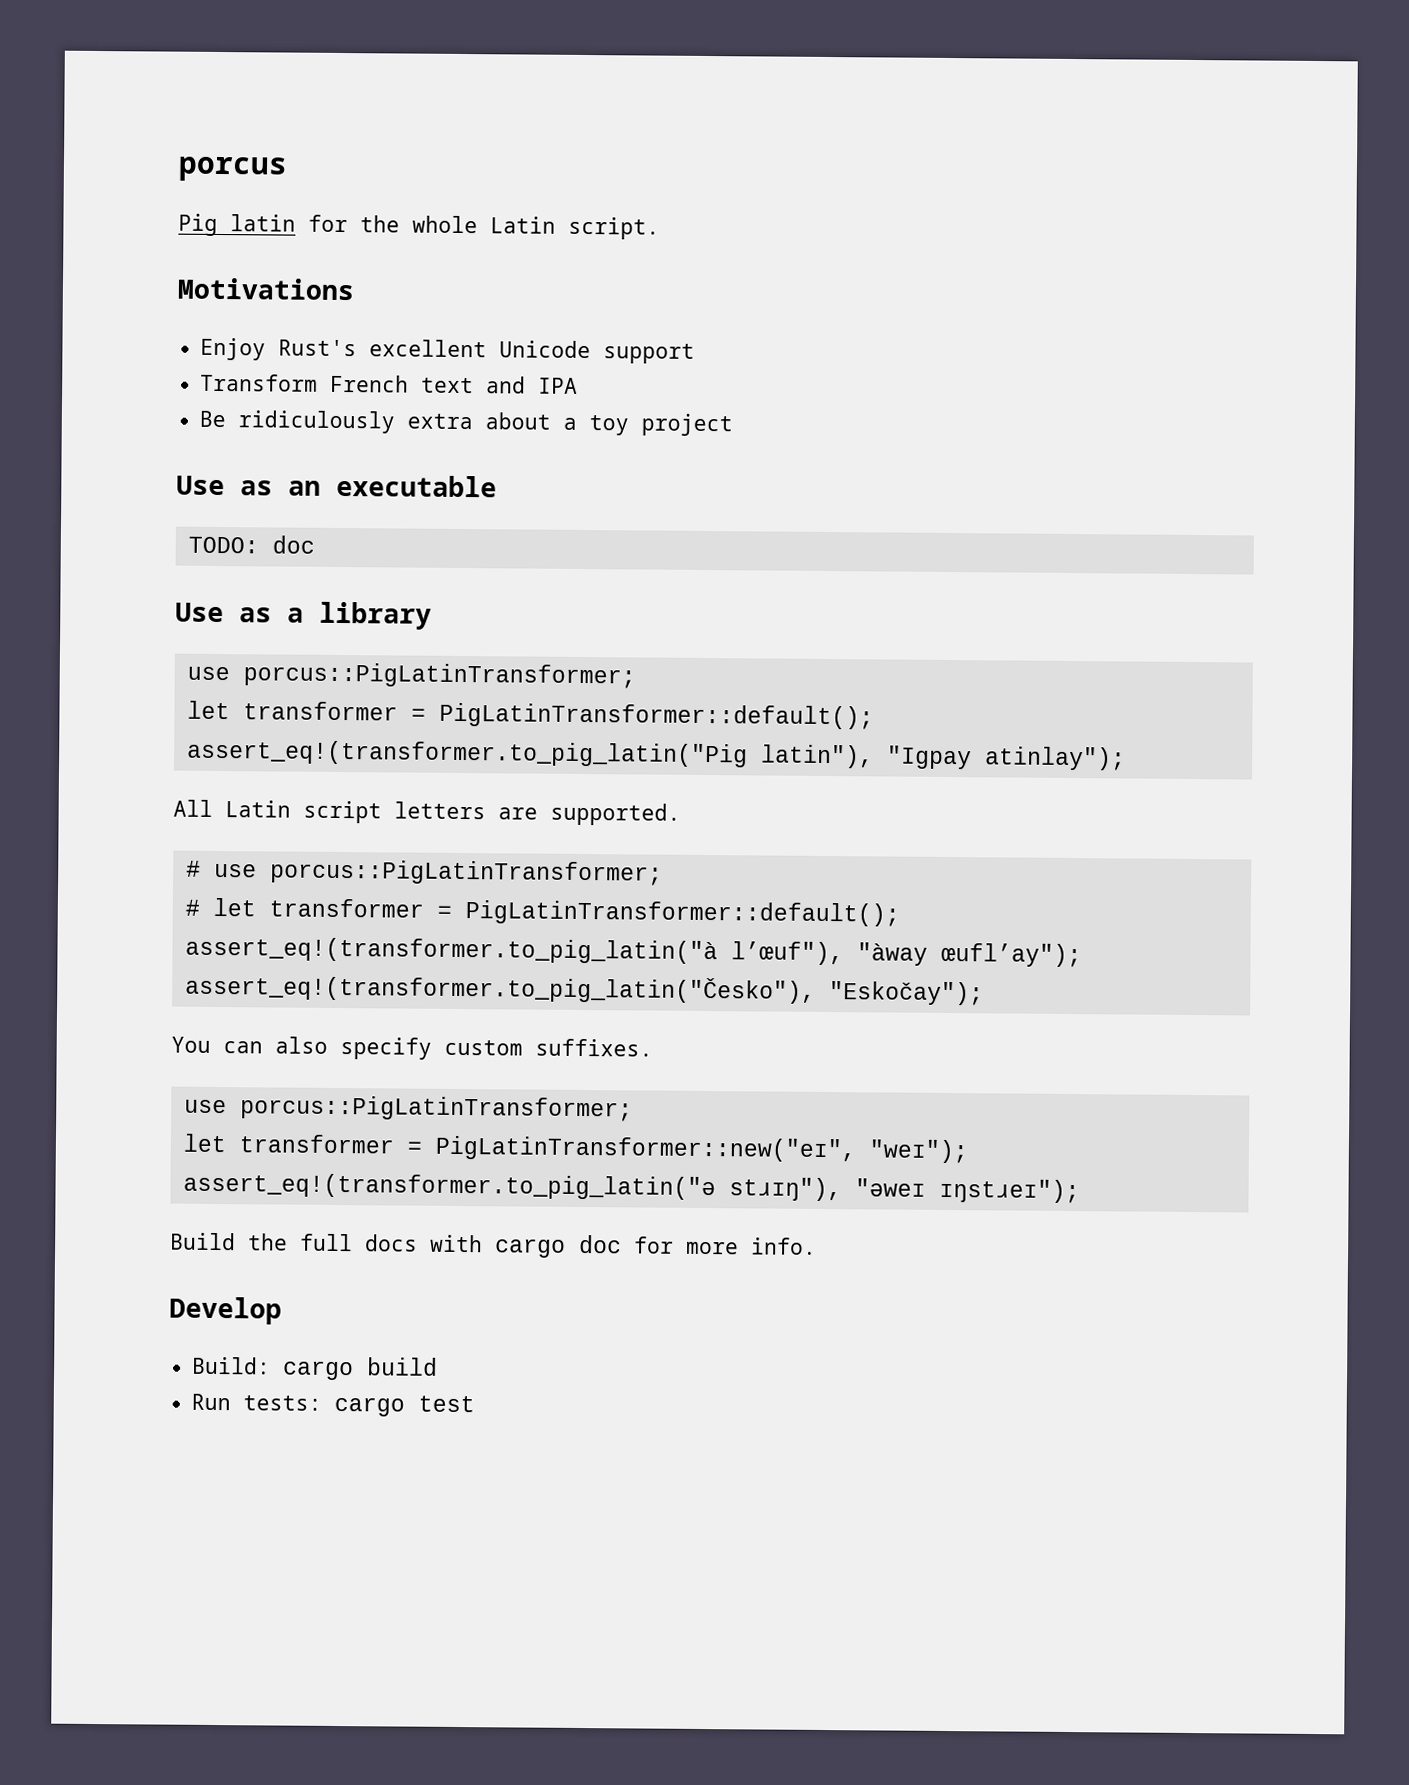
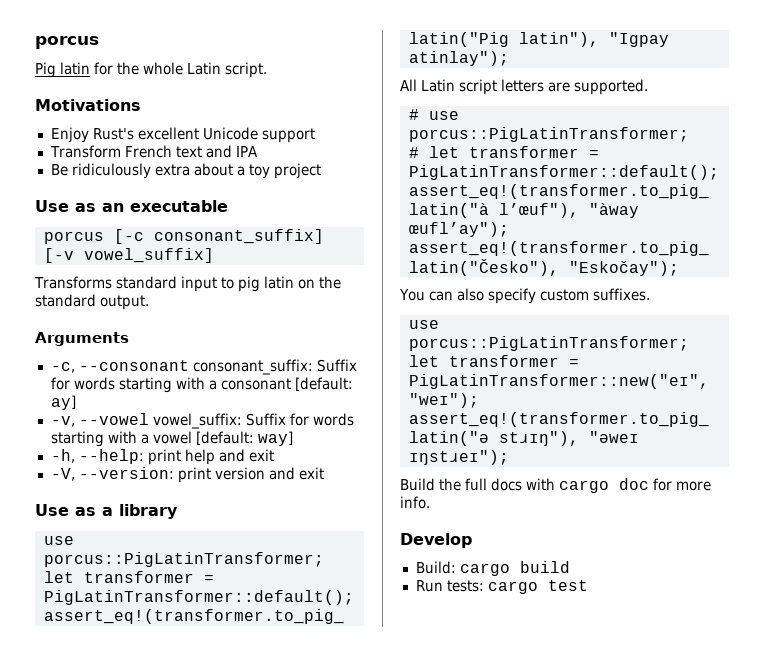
- TODO: doc
+ porcus [-c consonant_suffix] [-v vowel_suffix]
+ Transforms standard input to pig latin on the standard output.
+ Arguments
+ -c, --consonant consonant_suffix: Suffix for words starting with a consonant [default: ay]
+ -v, --vowel vowel_suffix: Suffix for words starting with a vowel [default: way]
+ -h, --help: print help and exit
+ -V, --version: print version and exit

